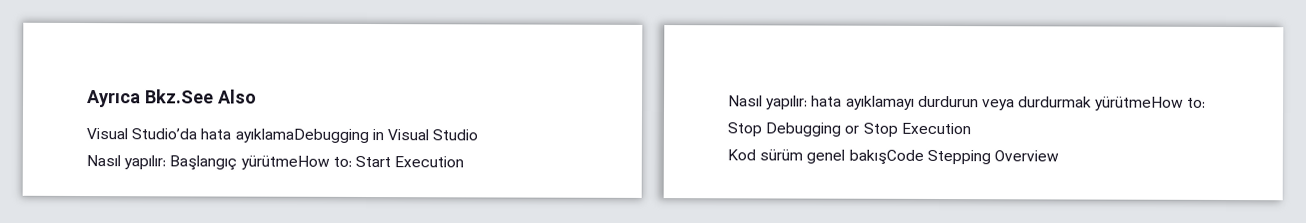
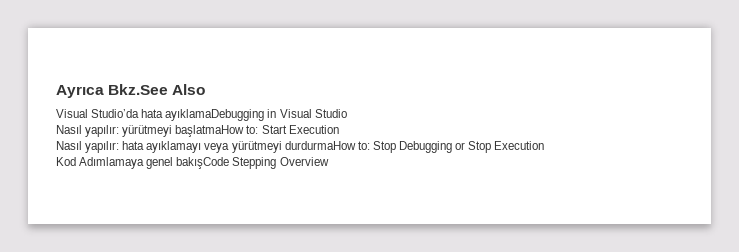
- Nasıl yapılır: Başlangıç yürütmeHow to: Start Execution
+ Nasıl yapılır: yürütmeyi başlatmaHow to: Start Execution
- Nasıl yapılır: hata ayıklamayı durdurun veya durdurmak yürütmeHow to: Stop Debugging or Stop Execution
+ Nasıl yapılır: hata ayıklamayı veya yürütmeyi durdurmaHow to: Stop Debugging or Stop Execution
- Kod sürüm genel bakışCode Stepping Overview
+ Kod Adımlamaya genel bakışCode Stepping Overview

